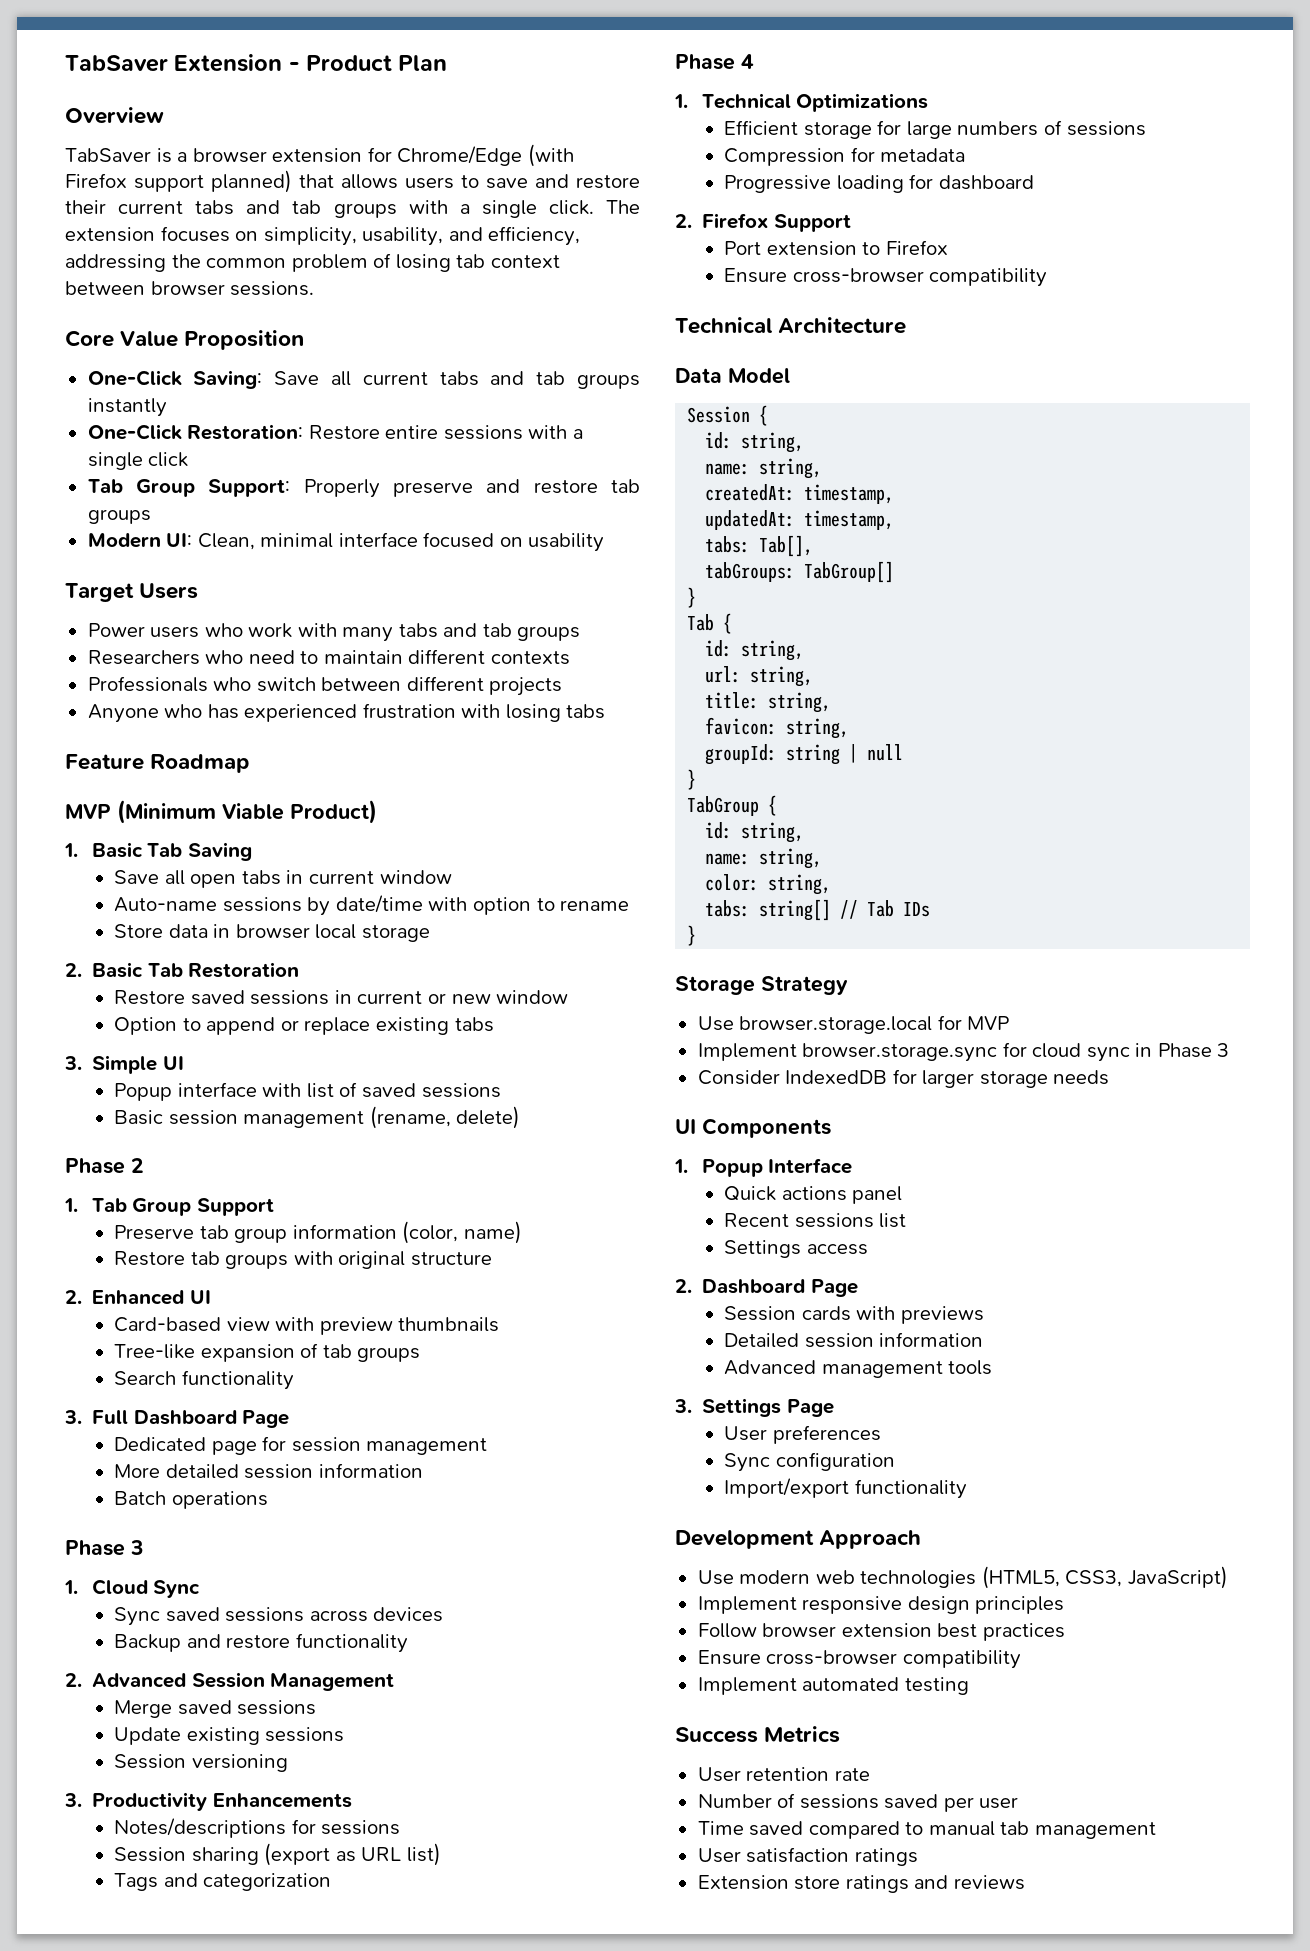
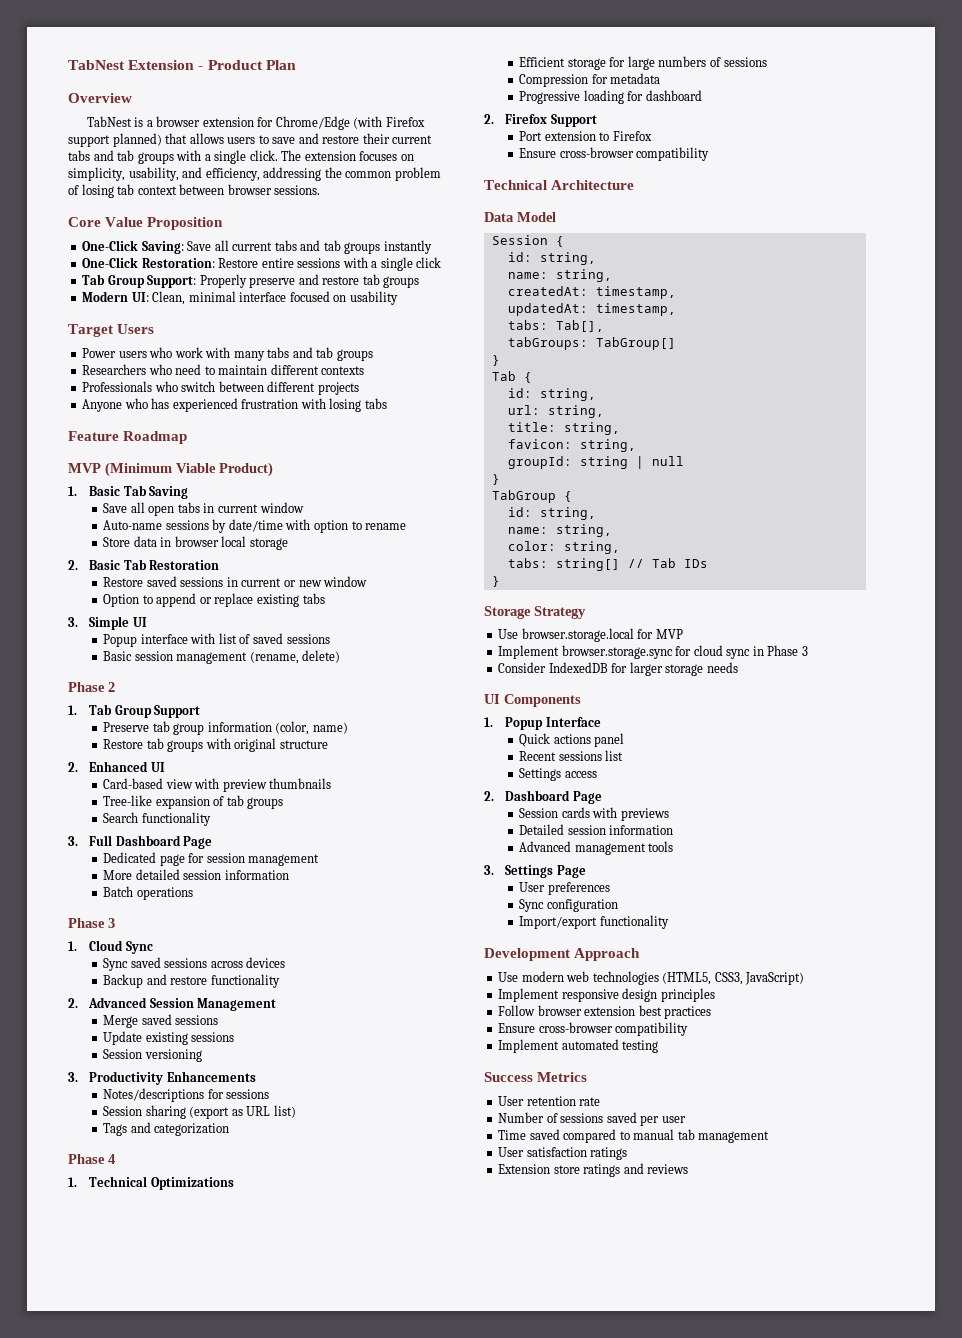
- TabSaver Extension - Product Plan
+ TabNest Extension - Product Plan
- TabSaver is a browser extension for Chrome/Edge (with Firefox support planned) that allows users to save and restore their current tabs and tab groups with a single click.
+ TabNest is a browser extension for Chrome/Edge (with Firefox support planned) that allows users to save and restore their current tabs and tab groups with a single click.

